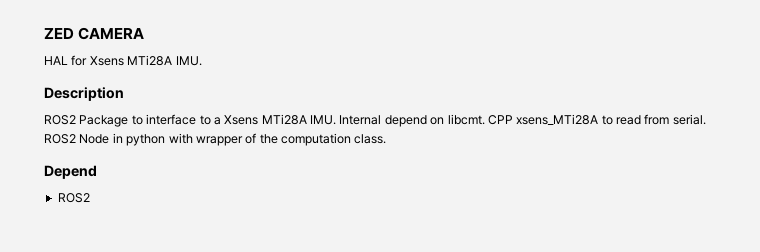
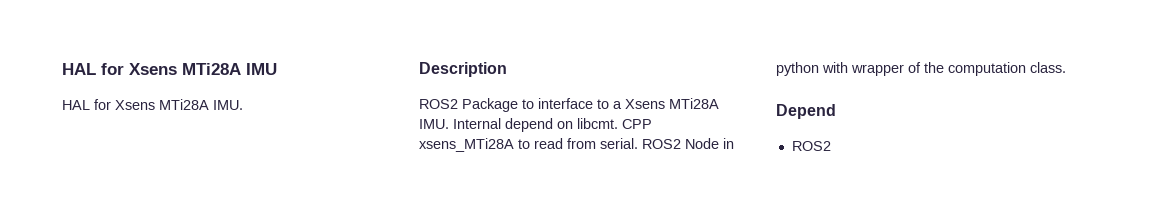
- ZED CAMERA
+ HAL for Xsens MTi28A IMU

